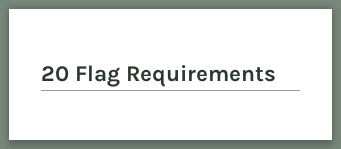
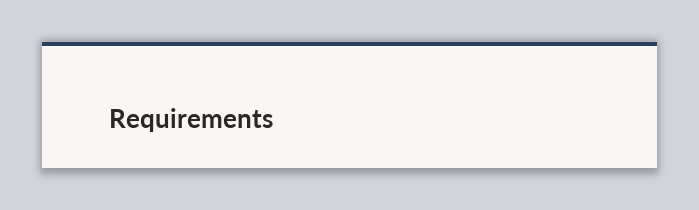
- 20 Flag Requirements
+ Requirements

